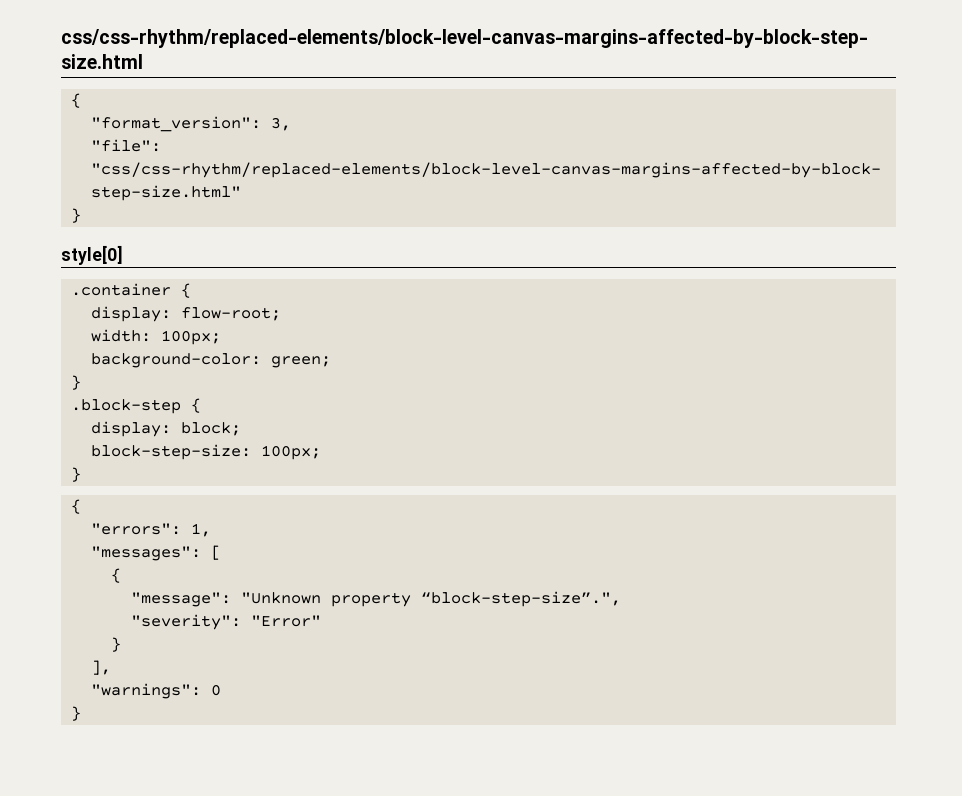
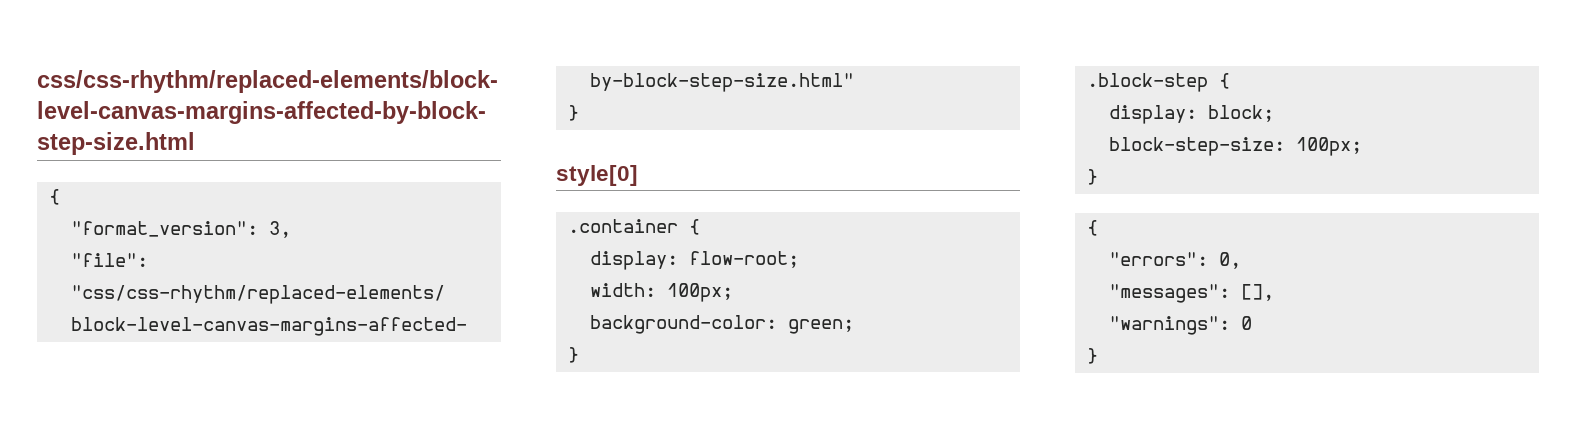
- "errors": 1,
+ "errors": 0,
- "messages": [
- {
- "message": "Unknown property “block-step-size”.",
- "severity": "Error"
- }
- ],
+ "messages": [],

